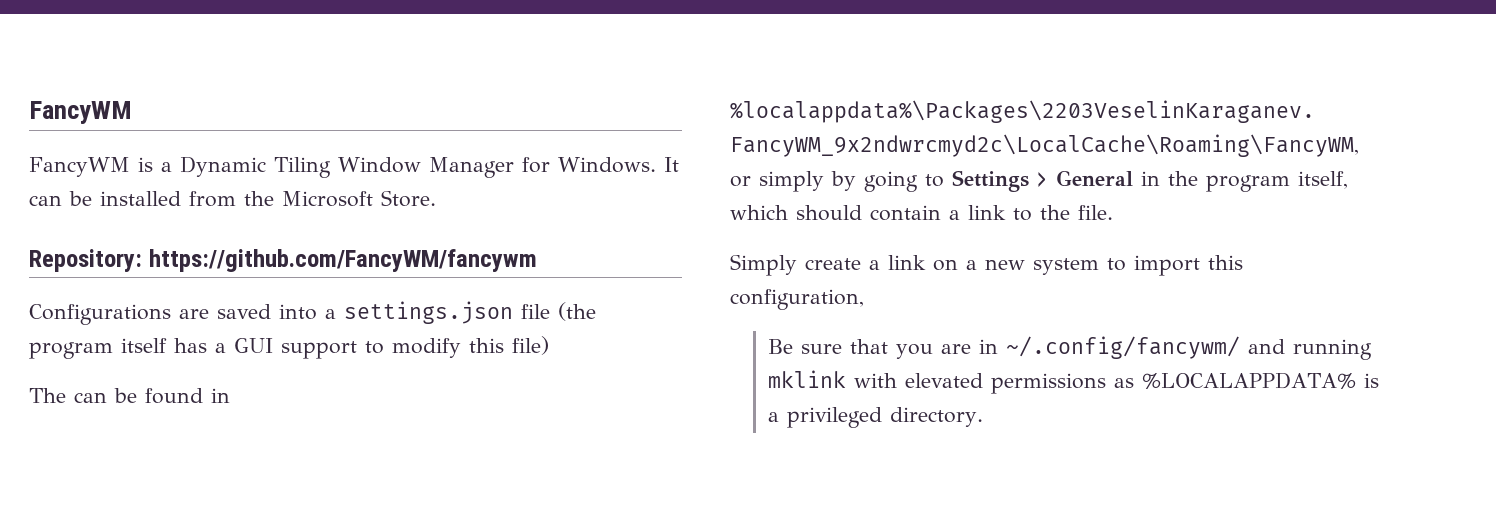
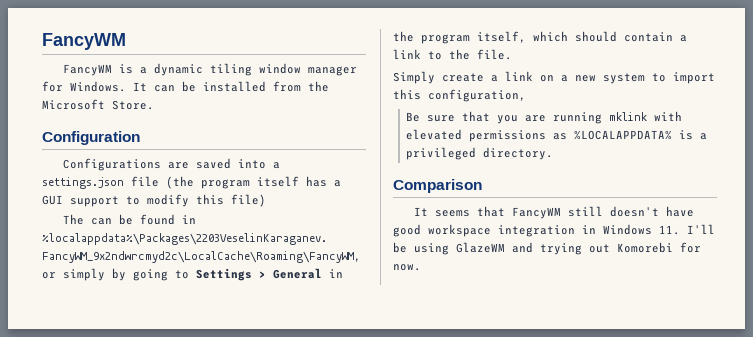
- FancyWM is a Dynamic Tiling Window Manager for Windows.
+ FancyWM is a dynamic tiling window manager for Windows.
- Repository: https://github.com/FancyWM/fancywm
+ Configuration
- Be sure that you are in ~/.config/fancywm/ and running mklink with elevated permissions as %LOCALAPPDATA% is a privileged directory.
+ Be sure that you are running mklink with elevated permissions as %LOCALAPPDATA% is a privileged directory.
+ Comparison
+ It seems that FancyWM still doesn't have good workspace integration in Windows 11. I'll be using GlazeWM and trying out Komorebi for now.

